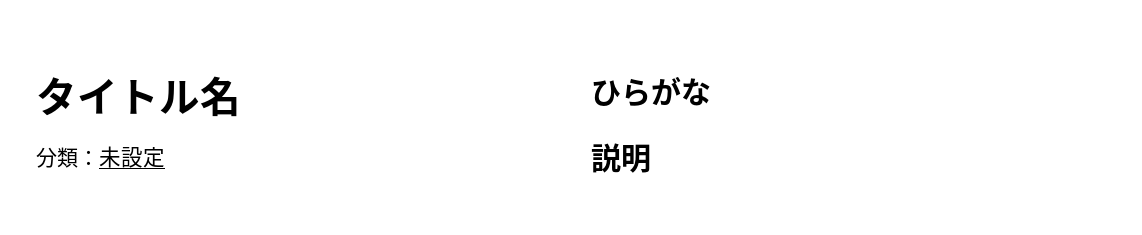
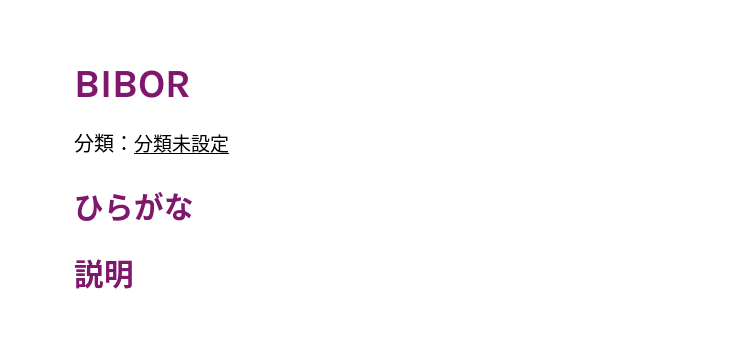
- タイトル名
+ BIBOR
- 分類：未設定
+ 分類：分類未設定

